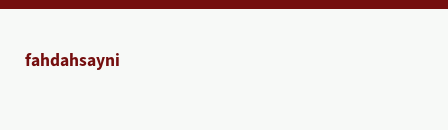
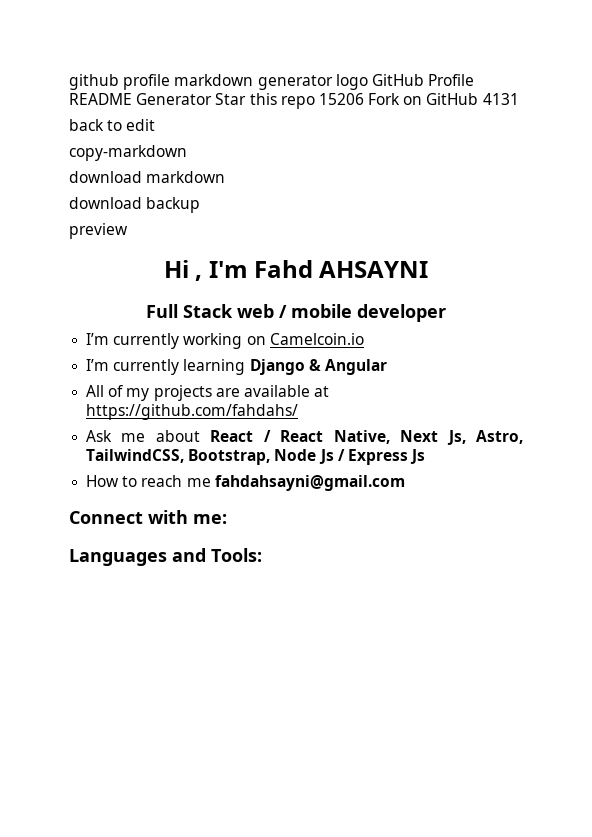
- fahdahsayni
+ github profile markdown generator logo GitHub Profile README Generator Star this repo 15206 Fork on GitHub 4131
+ back to edit
+ copy-markdown
+ download markdown
+ download backup
+ preview
+ Hi , I'm Fahd AHSAYNI
+ Full Stack web / mobile developer
+ I’m currently working on Camelcoin.io
+ I’m currently learning Django & Angular
+ All of my projects are available at https://github.com/fahdahs/
+ Ask me about React / React Native, Next Js, Astro, TailwindCSS, Bootstrap, Node Js / Express Js
+ How to reach me fahdahsayni@gmail.com
+ Connect with me:
+ Languages and Tools:

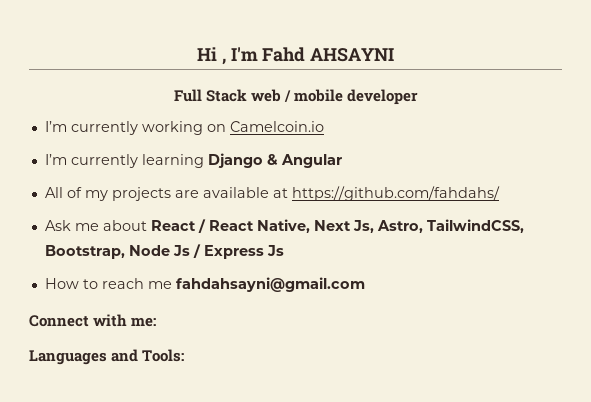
- github profile markdown generator logo GitHub Profile README Generator Star this repo 15206 Fork on GitHub 4131
- back to edit
- copy-markdown
- download markdown
- download backup
- preview

